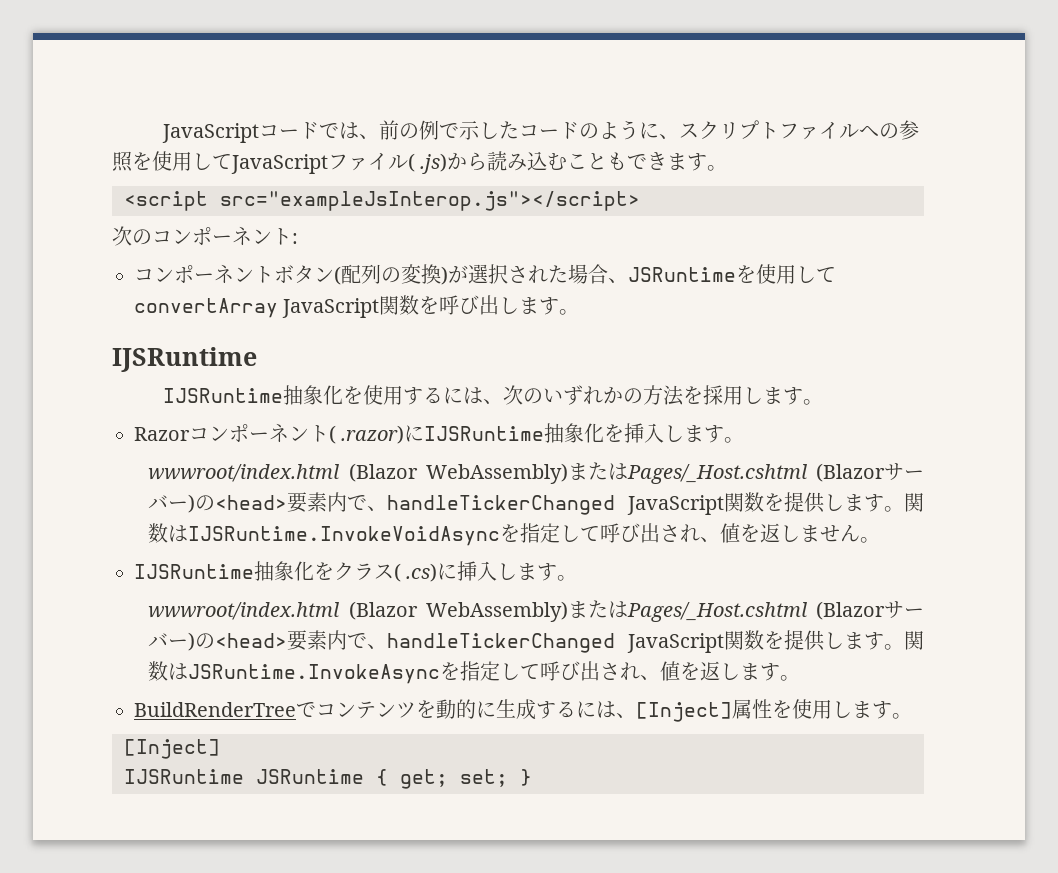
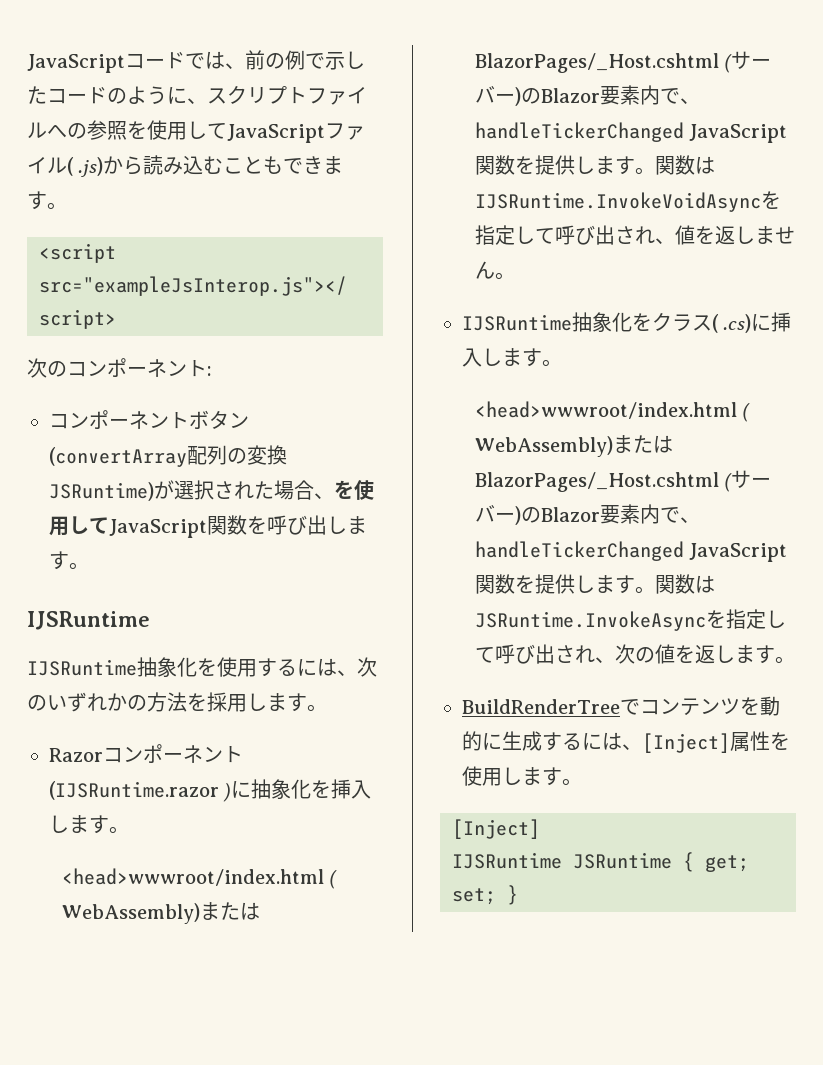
- コンポーネントボタン(配列の変換)が選択された場合、JSRuntimeを使用してconvertArray JavaScript関数を呼び出します。
+ コンポーネントボタン(convertArray配列の変換JSRuntime)が選択された場合、を使用してJavaScript関数を呼び出します。
- Razorコンポーネント( .razor)にIJSRuntime抽象化を挿入します。
- wwwroot/index.html (Blazor WebAssembly)またはPages/_Host.cshtml (Blazorサーバー)の<head>要素内で、handleTickerChanged JavaScript関数を提供します。
+ Razorコンポーネント(IJSRuntime.razor )に抽象化を挿入します。
+ <head>wwwroot/index.html ( WebAssembly)またはBlazorPages/_Host.cshtml (サーバー)のBlazor要素内で、handleTickerChanged JavaScript関数を提供します。
  IJSRuntime抽象化をクラス( .cs)に挿入します。
- wwwroot/index.html (Blazor WebAssembly)またはPages/_Host.cshtml (Blazorサーバー)の<head>要素内で、handleTickerChanged JavaScript関数を提供します。
+ <head>wwwroot/index.html ( WebAssembly)またはBlazorPages/_Host.cshtml (サーバー)のBlazor要素内で、handleTickerChanged JavaScript関数を提供します。
- 関数はJSRuntime.InvokeAsyncを指定して呼び出され、値を返します。
+ 関数はJSRuntime.InvokeAsyncを指定して呼び出され、次の値を返します。

